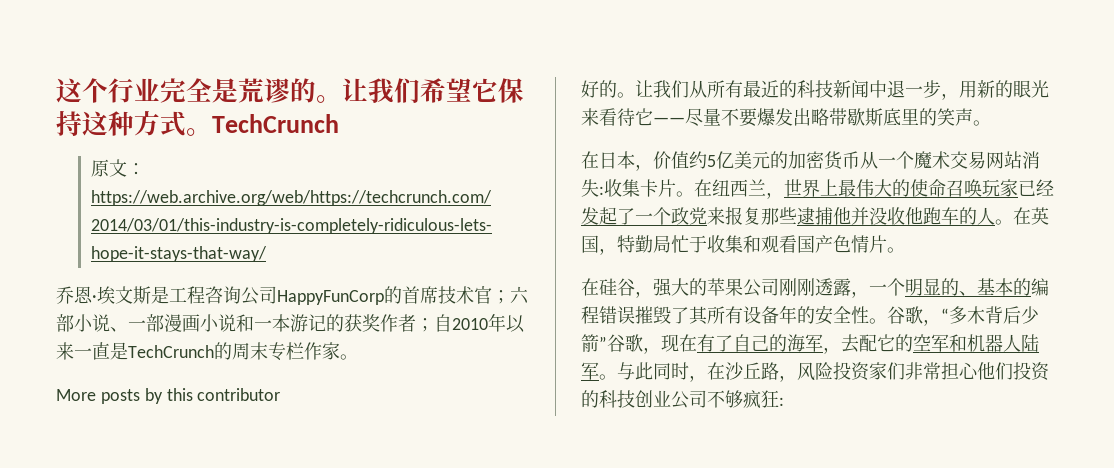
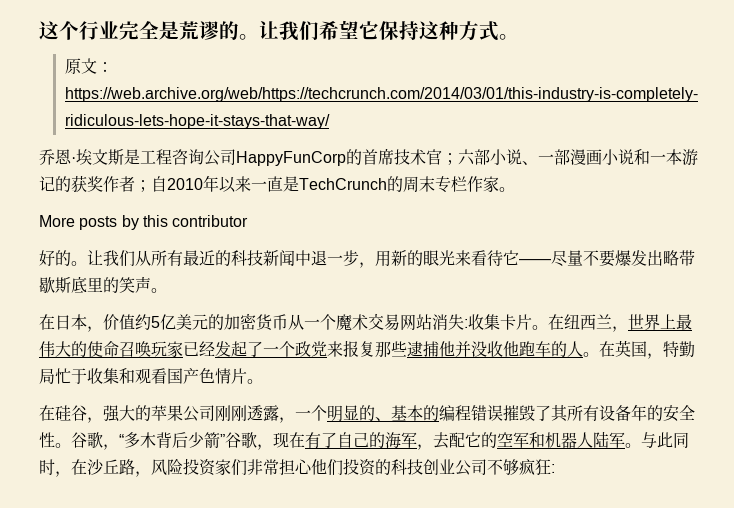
- 让我们希望它保持这种方式。TechCrunch
+ 让我们希望它保持这种方式。

